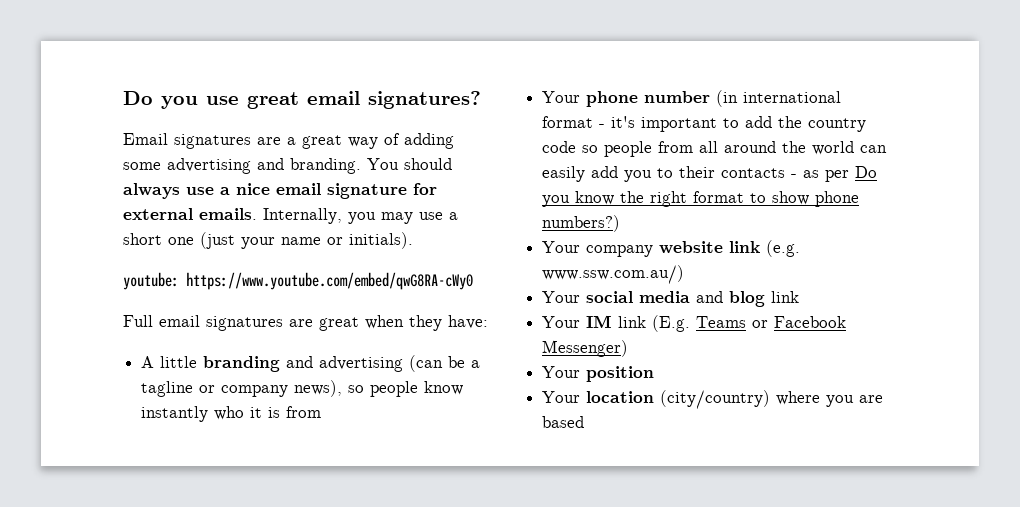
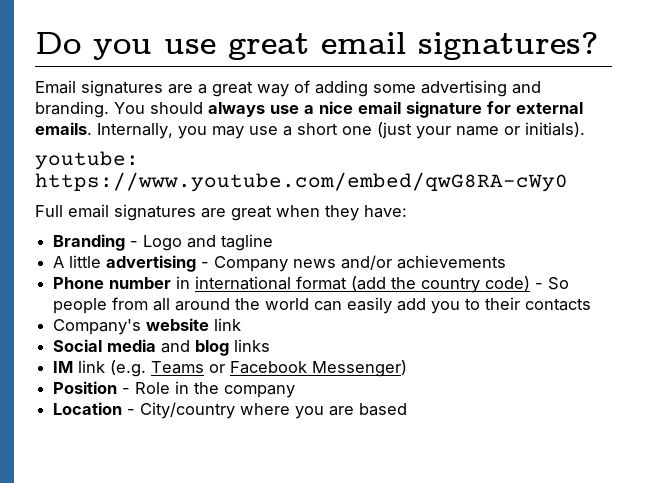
- A little branding and advertising (can be a tagline or company news), so people know instantly who it is from
- Your phone number (in international format - it's important to add the country code so people from all around the world can easily add you to their contacts - as per Do you know the right format to show phone numbers?)
- Your company website link (e.g. www.ssw.com.au/)
- Your social media and blog link
- Your IM link (E.g. Teams or Facebook Messenger)
+ Branding - Logo and tagline
+ A little advertising - Company news and/or achievements
+ Phone number in international format (add the country code) - So people from all around the world can easily add you to their contacts
+ Company's website link
+ Social media and blog links
+ IM link (e.g. Teams or Facebook Messenger)
- Your position
- Your location (city/country) where you are based
+ Position - Role in the company
+ Location - City/country where you are based

